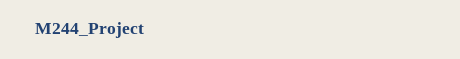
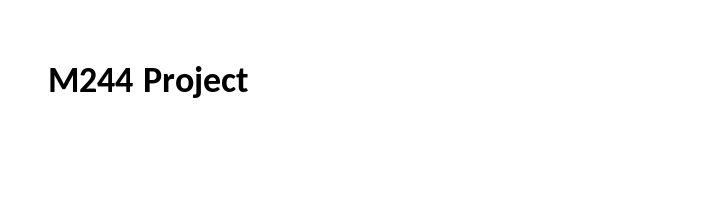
- M244_Project
+ M244 Project

